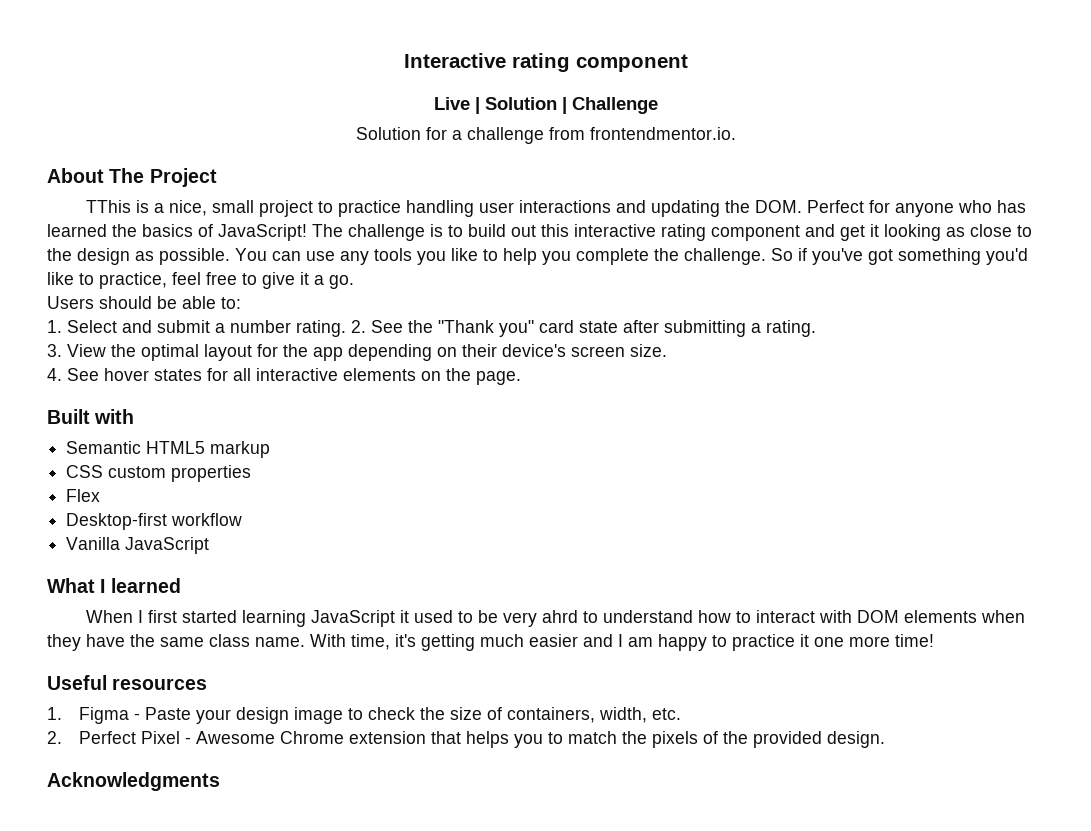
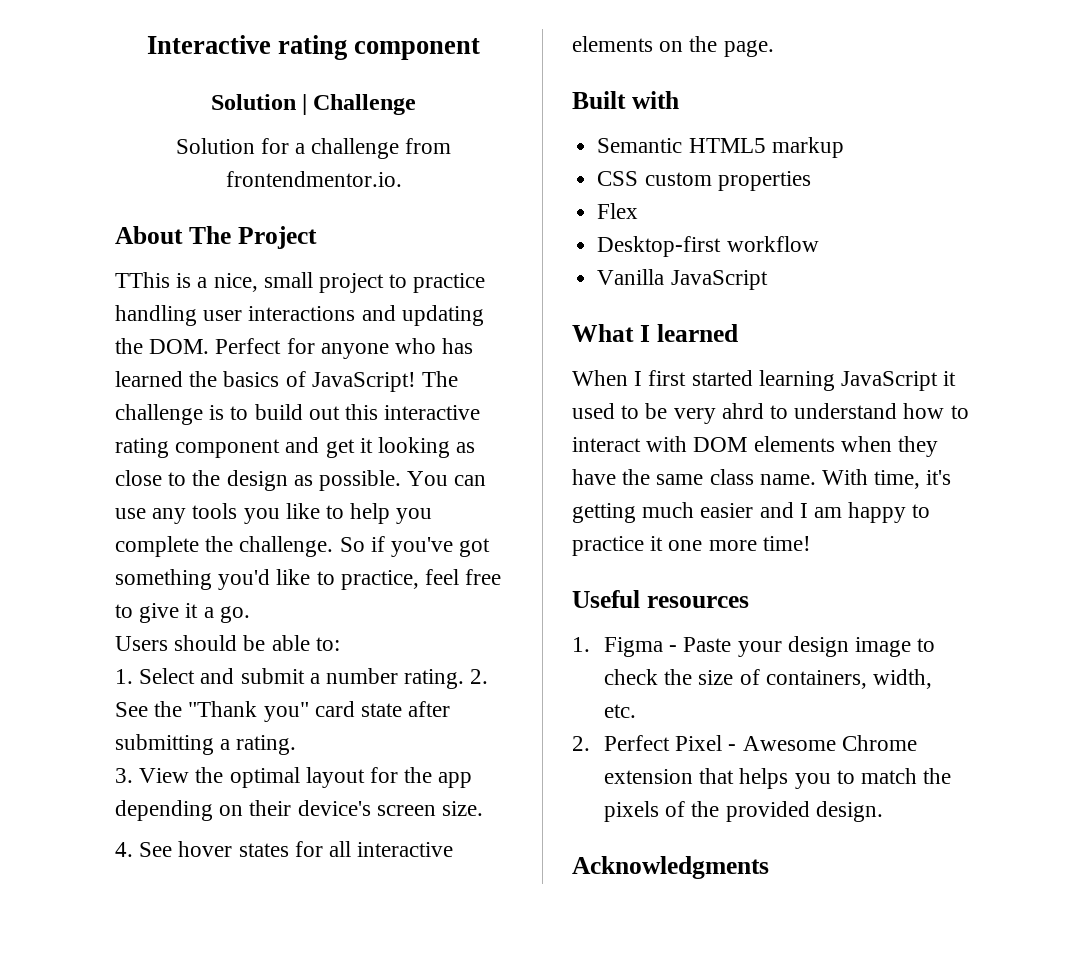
- Live | Solution | Challenge
+ Solution | Challenge

